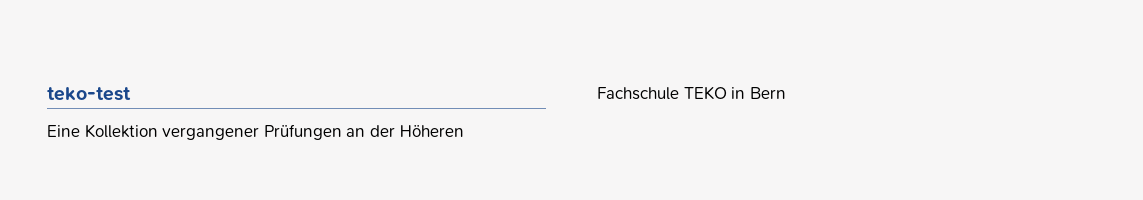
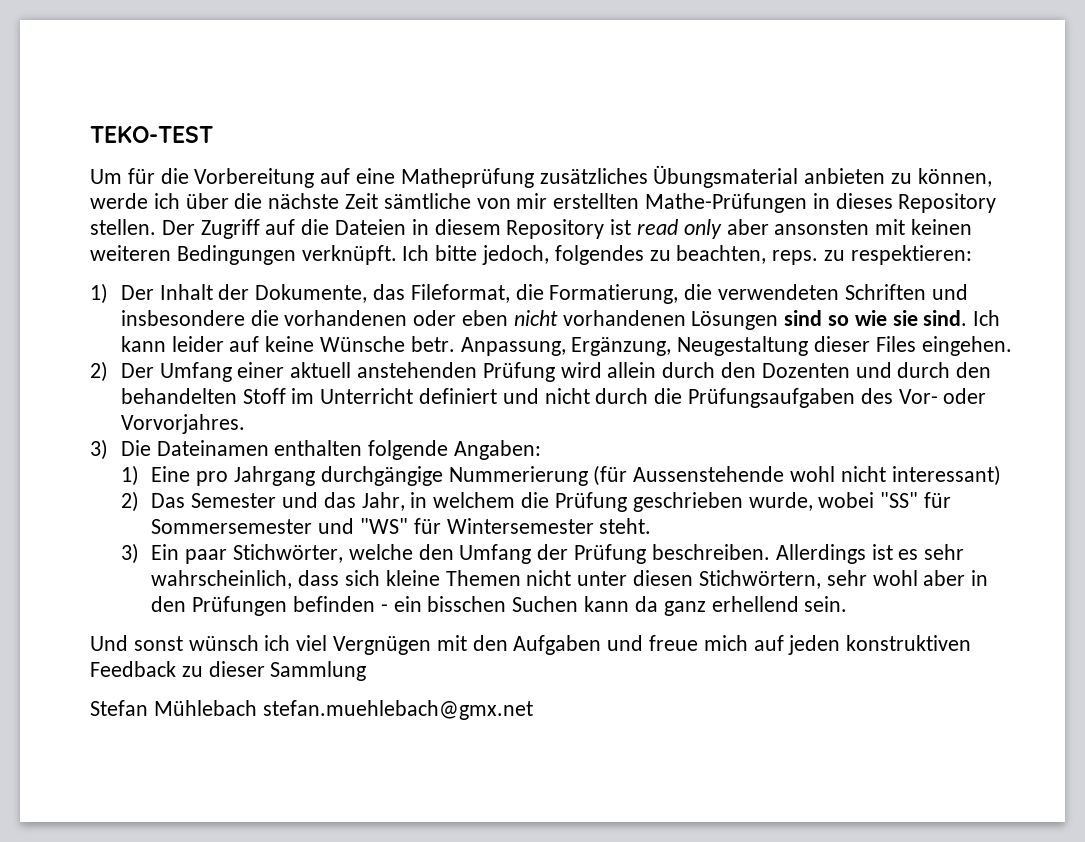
- teko-test
- Eine Kollektion vergangener Prüfungen an der Höheren Fachschule TEKO in Bern
+ TEKO-TEST
+ Um für die Vorbereitung auf eine Matheprüfung zusätzliches Übungsmaterial anbieten zu können, werde ich über die nächste Zeit sämtliche von mir erstellten Mathe-Prüfungen in dieses Repository stellen. Der Zugriff auf die Dateien in diesem Repository ist read only aber ansonsten mit keinen weiteren Bedingungen verknüpft. Ich bitte jedoch, folgendes zu beachten, reps. zu respektieren:
+ 1) Der Inhalt der Dokumente, das Fileformat, die Formatierung, die verwendeten Schriften und insbesondere die vorhandenen oder eben nicht vorhandenen Lösungen sind so wie sie sind. Ich kann leider auf keine Wünsche betr. Anpassung, Ergänzung, Neugestaltung dieser Files eingehen.
+ 2) Der Umfang einer aktuell anstehenden Prüfung wird allein durch den Dozenten und durch den behandelten Stoff im Unterricht definiert und nicht durch die Prüfungsaufgaben des Vor- oder Vorvorjahres.
+ 3) Die Dateinamen enthalten folgende Angaben:
+ 1) Eine pro Jahrgang durchgängige Nummerierung (für Aussenstehende wohl nicht interessant)
+ 2) Das Semester und das Jahr, in welchem die Prüfung geschrieben wurde, wobei "SS" für Sommersemester und "WS" für Wintersemester steht.
+ 3) Ein paar Stichwörter, welche den Umfang der Prüfung beschreiben. Allerdings ist es sehr wahrscheinlich, dass sich kleine Themen nicht unter diesen Stichwörtern, sehr wohl aber in den Prüfungen befinden - ein bisschen Suchen kann da ganz erhellend sein.
+ Und sonst wünsch ich viel Vergnügen mit den Aufgaben und freue mich auf jeden konstruktiven Feedback zu dieser Sammlung
+ Stefan Mühlebach stefan.muehlebach@gmx.net

